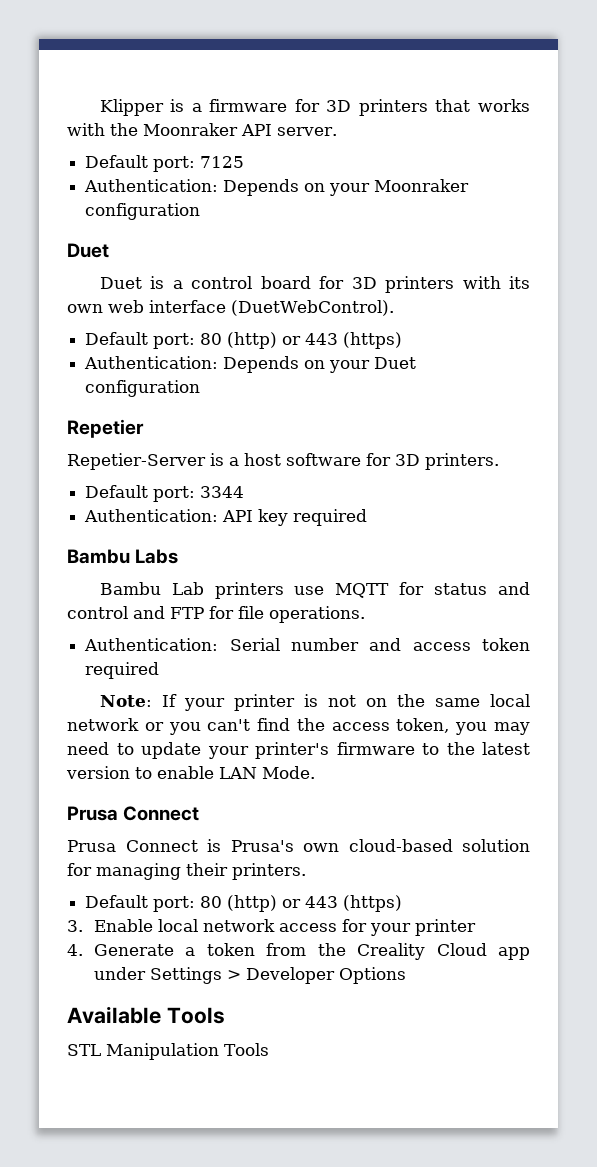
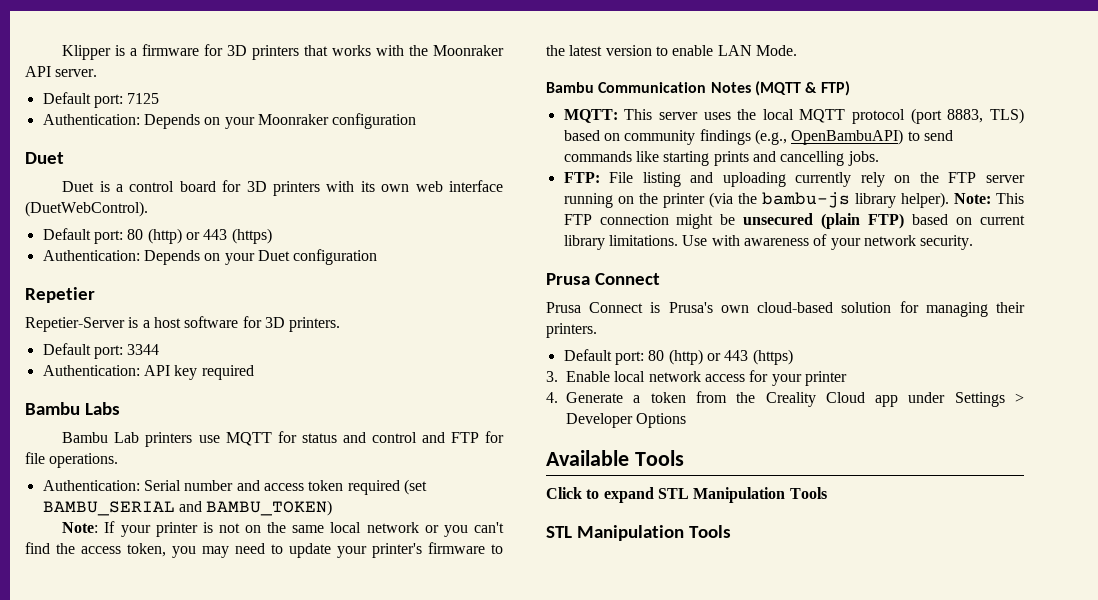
- Authentication: Serial number and access token required
+ Authentication: Serial number and access token required (set BAMBU_SERIAL and BAMBU_TOKEN)
+ Bambu Communication Notes (MQTT & FTP)
+ MQTT: This server uses the local MQTT protocol (port 8883, TLS) based on community findings (e.g., OpenBambuAPI) to send commands like starting prints and cancelling jobs.
+ FTP: File listing and uploading currently rely on the FTP server running on the printer (via the bambu-js library helper). Note: This FTP connection might be unsecured (plain FTP) based on current library limitations. Use with awareness of your network security.
+ Click to expand STL Manipulation Tools

